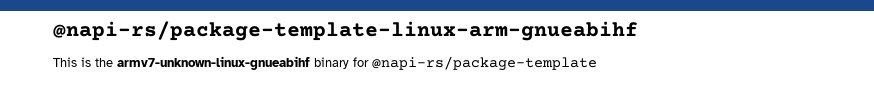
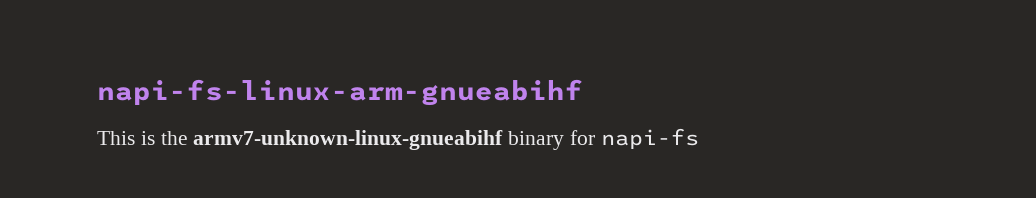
- @napi-rs/package-template-linux-arm-gnueabihf
+ napi-fs-linux-arm-gnueabihf
- This is the armv7-unknown-linux-gnueabihf binary for @napi-rs/package-template
+ This is the armv7-unknown-linux-gnueabihf binary for napi-fs

